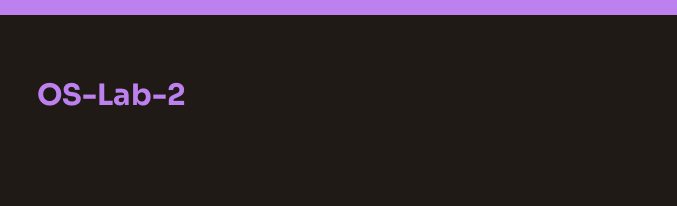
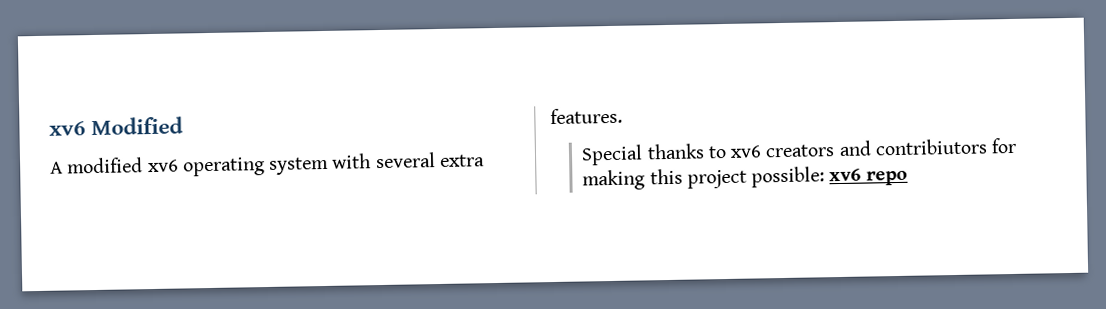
- OS-Lab-2
+ xv6 Modified
+ A modified xv6 operating system with several extra features.
+ Special thanks to xv6 creators and contribiutors for making this project possible: xv6 repo

